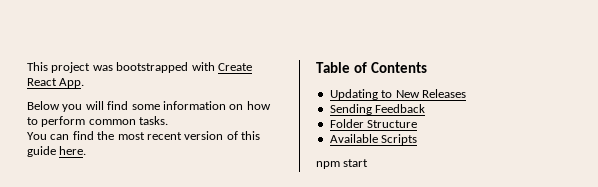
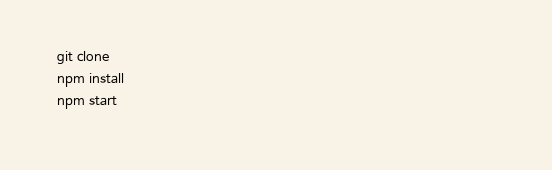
- This project was bootstrapped with Create React App.
- Below you will find some information on how to perform common tasks.
- You can find the most recent version of this guide here.
- Table of Contents
- Updating to New Releases
- Sending Feedback
- Folder Structure
- Available Scripts
+ git clone
+ npm install

